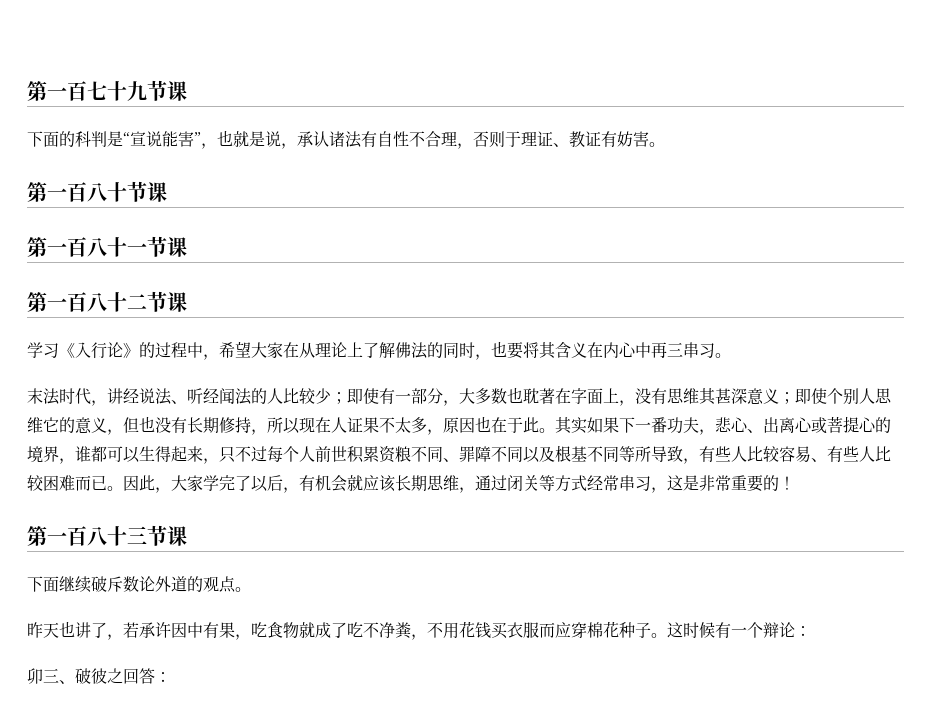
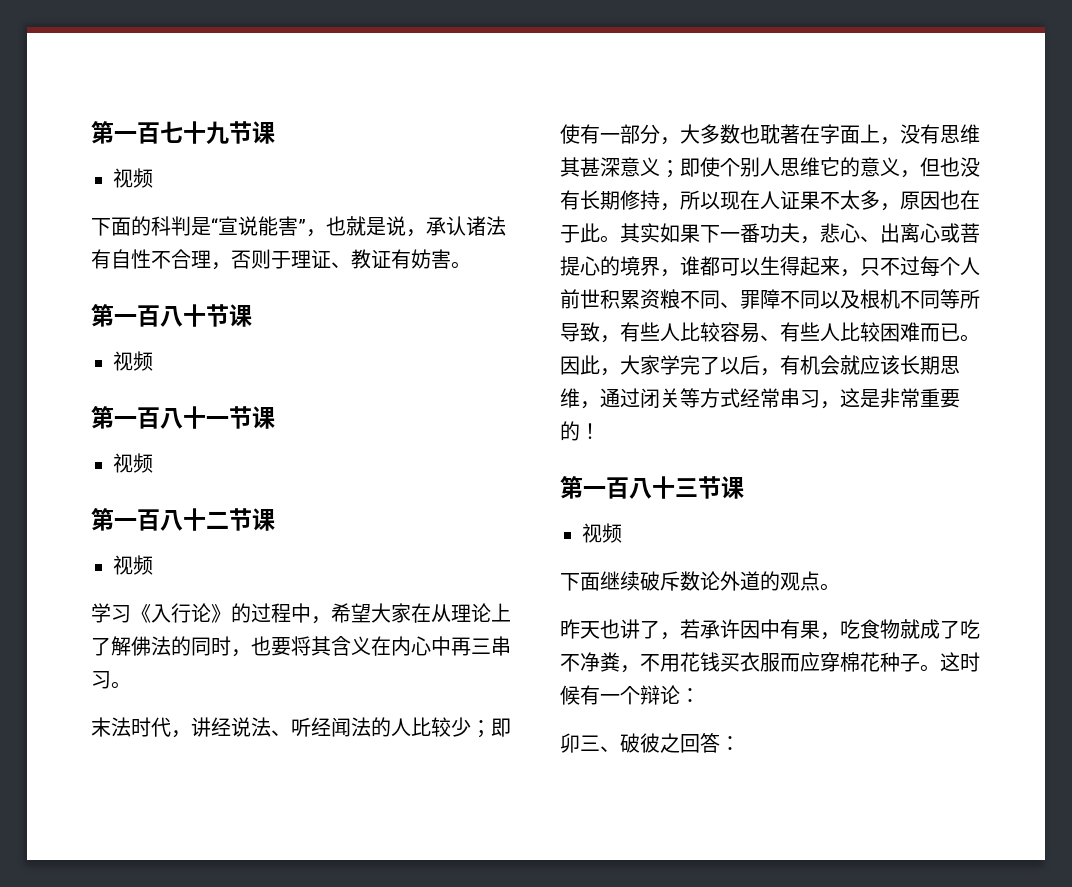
  第一百七十九节课
+ 视频
  第一百八十节课
+ 视频
  第一百八十一节课
+ 视频
  第一百八十二节课
+ 视频
- 其实如果下一番功夫，悲心、出离心或菩提心的境界，谁都可以生得起来，只不过每个人前世积累资粮不同、罪障不同以及根基不同等所导致，有些人比较容易、有些人比较困难而已。
+ 其实如果下一番功夫，悲心、出离心或菩提心的境界，谁都可以生得起来，只不过每个人前世积累资粮不同、罪障不同以及根机不同等所导致，有些人比较容易、有些人比较困难而已。
  第一百八十三节课
+ 视频

